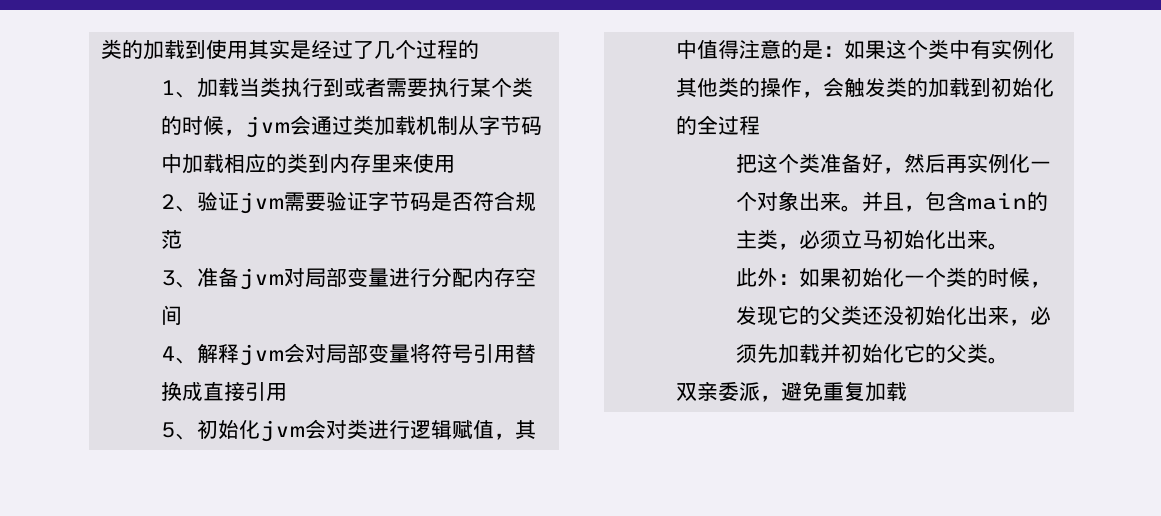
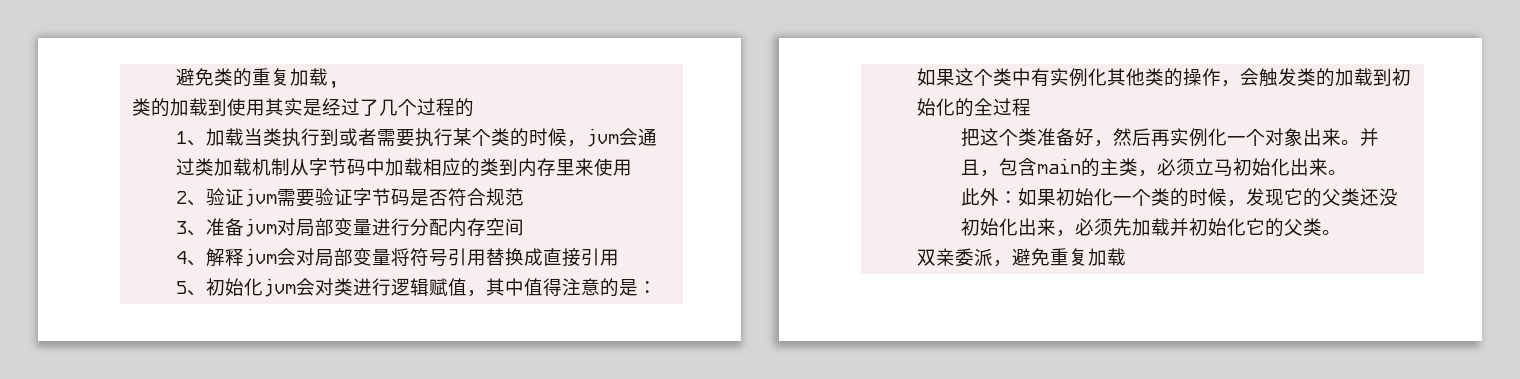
+ 避免类的重复加载,

